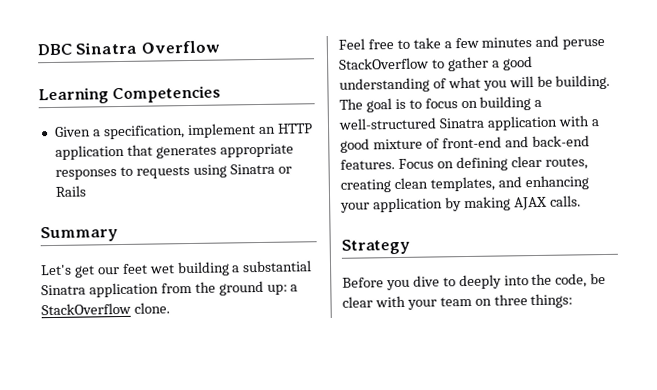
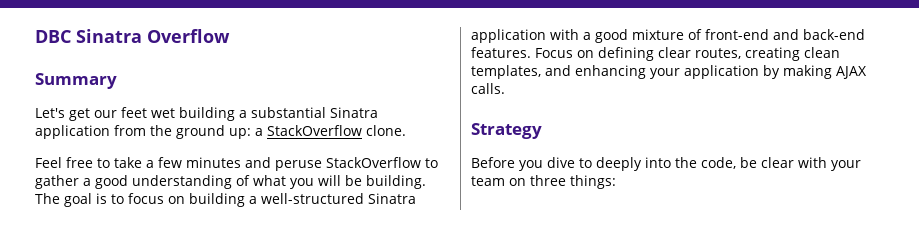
- Learning Competencies
- Given a specification, implement an HTTP application that generates appropriate responses to requests using Sinatra or Rails

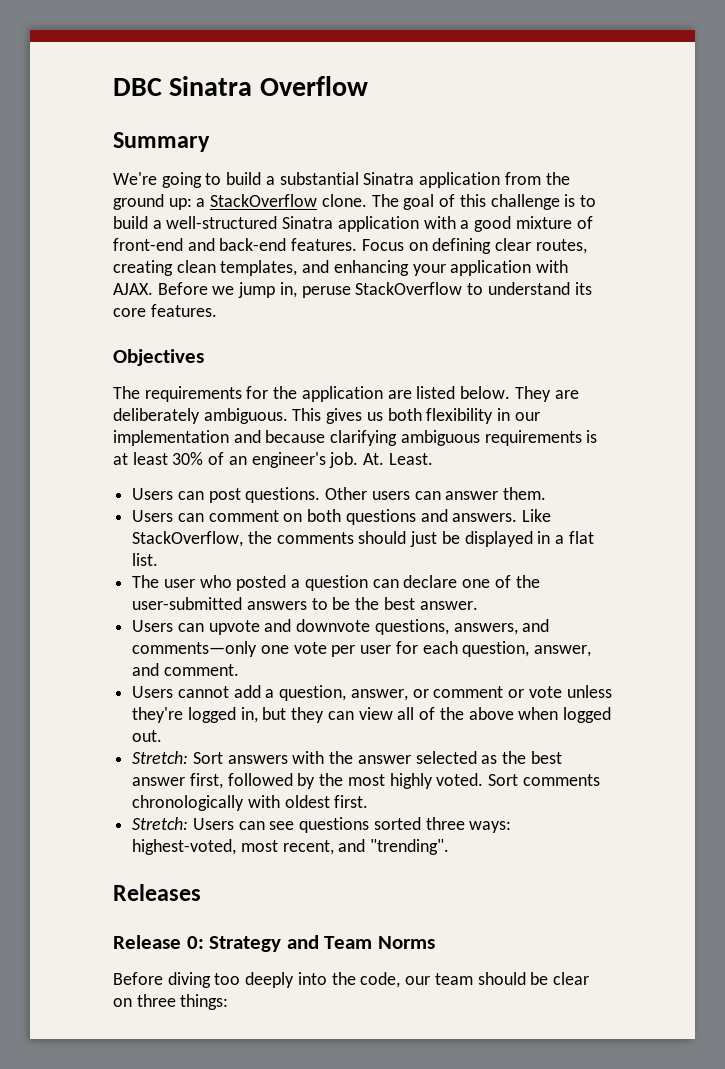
- Let's get our feet wet building a substantial Sinatra application from the ground up: a StackOverflow clone.
- Feel free to take a few minutes and peruse StackOverflow to gather a good understanding of what you will be building. The goal is to focus on building a well-structured Sinatra application with a good mixture of front-end and back-end features.
+ We're going to build a substantial Sinatra application from the ground up: a StackOverflow clone. The goal of this challenge is to build a well-structured Sinatra application with a good mixture of front-end and back-end features.
- Focus on defining clear routes, creating clean templates, and enhancing your application by making AJAX calls.
- Strategy
- Before you dive to deeply into the code, be clear with your team on three things:
+ Focus on defining clear routes, creating clean templates, and enhancing your application with AJAX. Before we jump in, peruse StackOverflow to understand its core features.
+ Objectives
+ The requirements for the application are listed below. They are deliberately ambiguous. This gives us both flexibility in our implementation and because clarifying ambiguous requirements is at least 30% of an engineer's job. At. Least.
+ Users can post questions. Other users can answer them.
+ Users can comment on both questions and answers. Like StackOverflow, the comments should just be displayed in a flat list.
+ The user who posted a question can declare one of the user-submitted answers to be the best answer.
+ Users can upvote and downvote questions, answers, and comments—only one vote per user for each question, answer, and comment.
+ Users cannot add a question, answer, or comment or vote unless they're logged in, but they can view all of the above when logged out.
+ Stretch: Sort answers with the answer selected as the best answer first, followed by the most highly voted. Sort comments chronologically with oldest first.
+ Stretch: Users can see questions sorted three ways: highest-voted, most recent, and "trending".
+ Releases
+ Release 0: Strategy and Team Norms
+ Before diving too deeply into the code, our team should be clear on three things:

